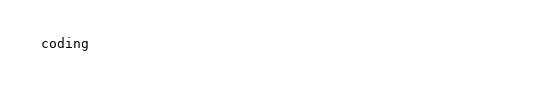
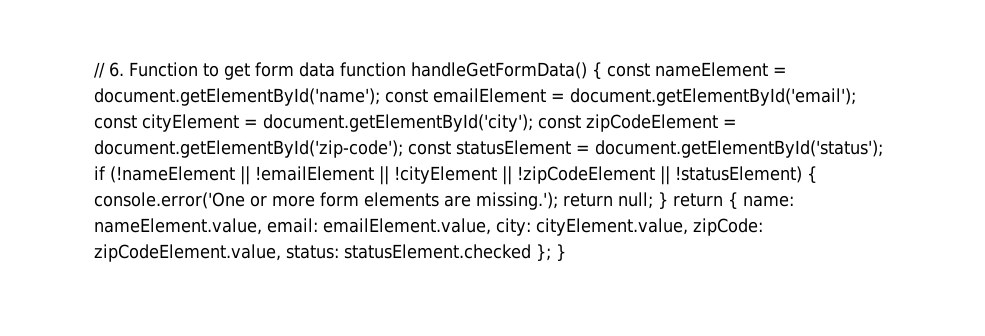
- coding
+ // 6. Function to get form data function handleGetFormData() { const nameElement = document.getElementById('name'); const emailElement = document.getElementById('email'); const cityElement = document.getElementById('city'); const zipCodeElement = document.getElementById('zip-code'); const statusElement = document.getElementById('status'); if (!nameElement || !emailElement || !cityElement || !zipCodeElement || !statusElement) { console.error('One or more form elements are missing.'); return null; } return { name: nameElement.value, email: emailElement.value, city: cityElement.value, zipCode: zipCodeElement.value, status: statusElement.checked }; }

